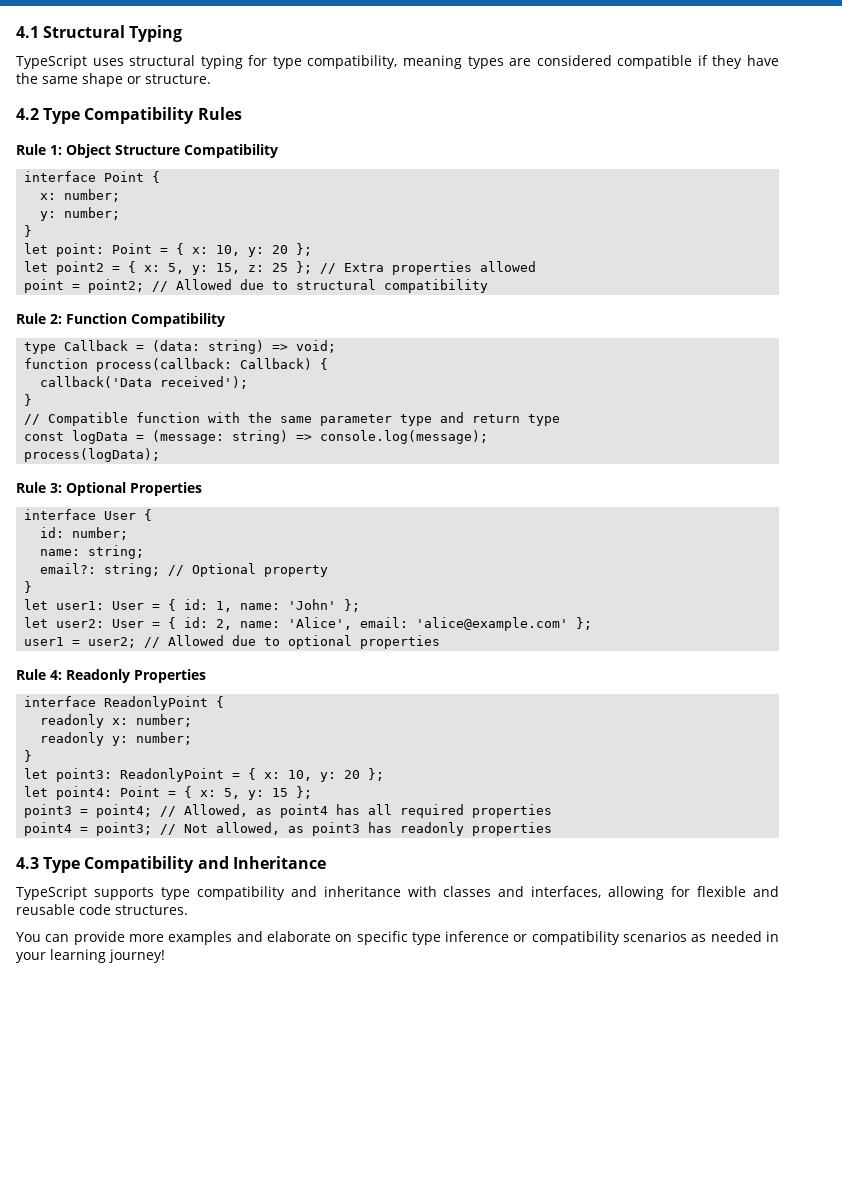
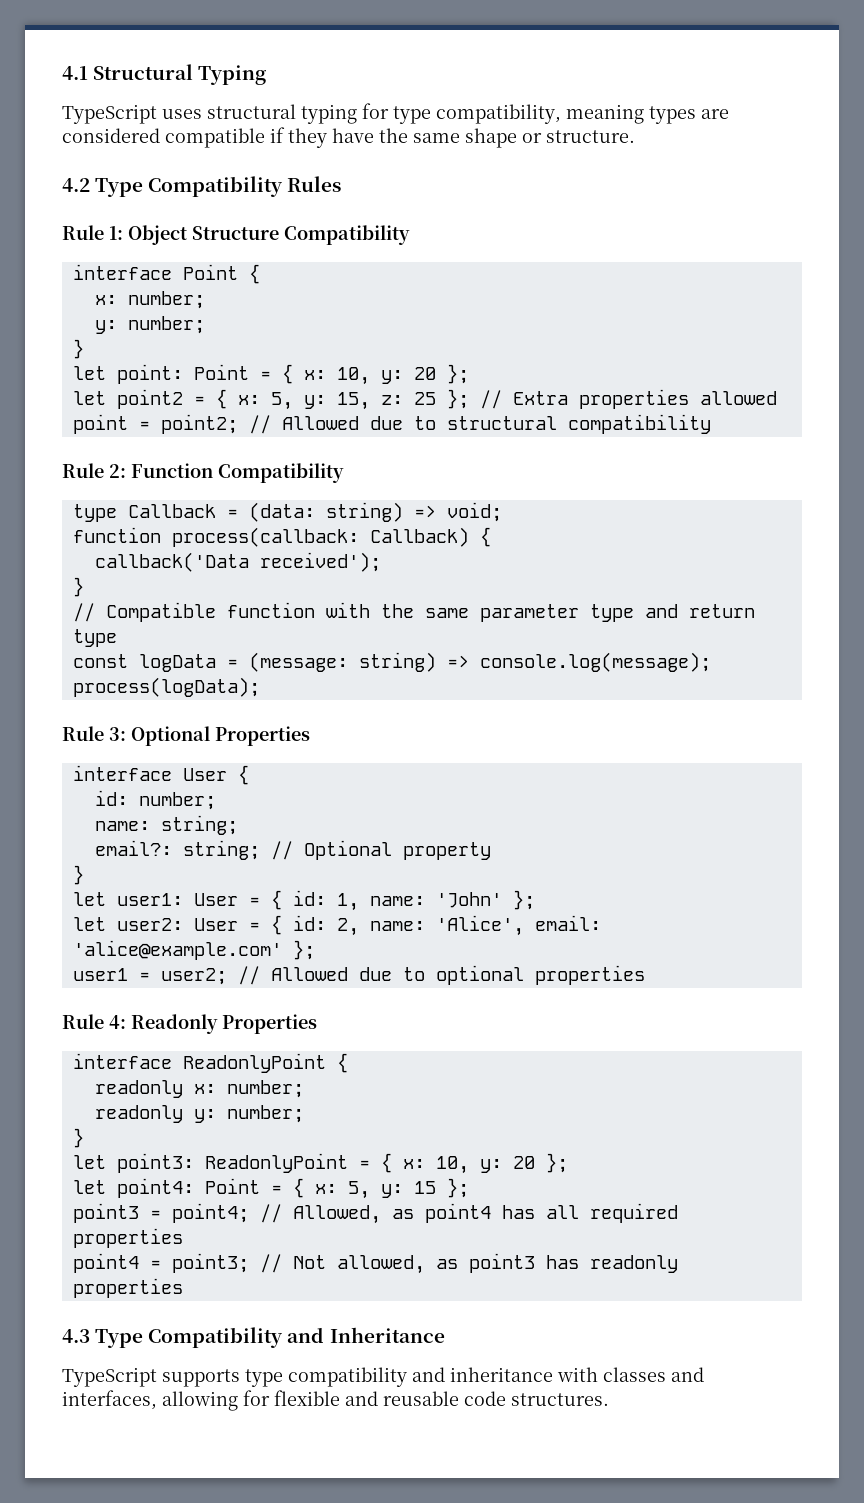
- You can provide more examples and elaborate on specific type inference or compatibility scenarios as needed in your learning journey!

